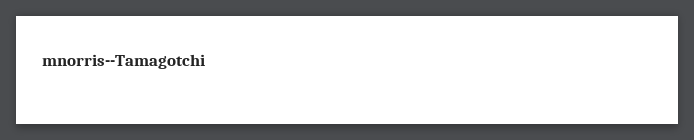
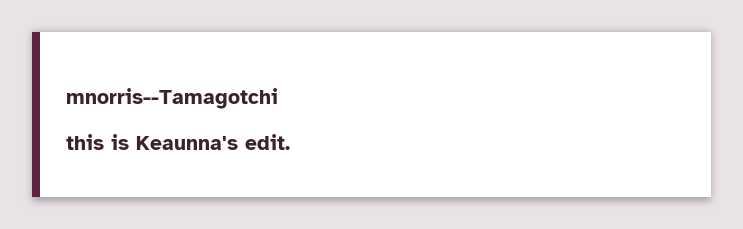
+ this is Keaunna's edit.

